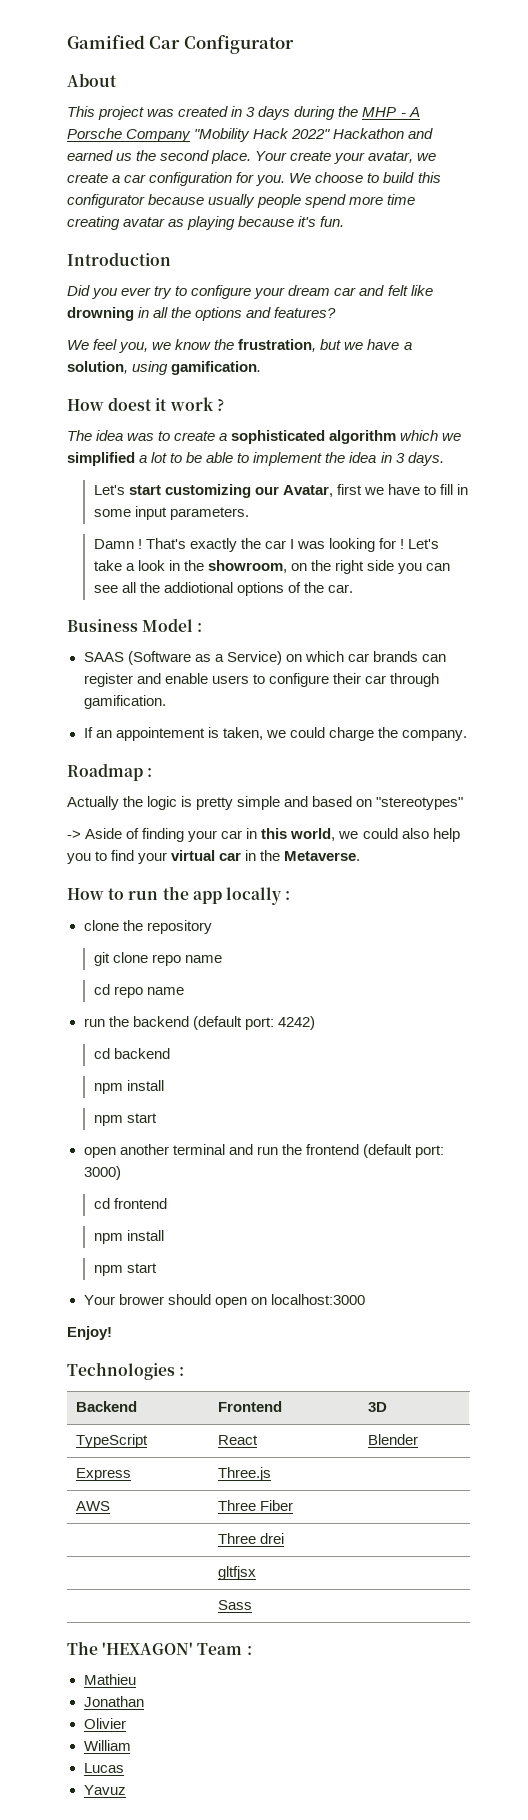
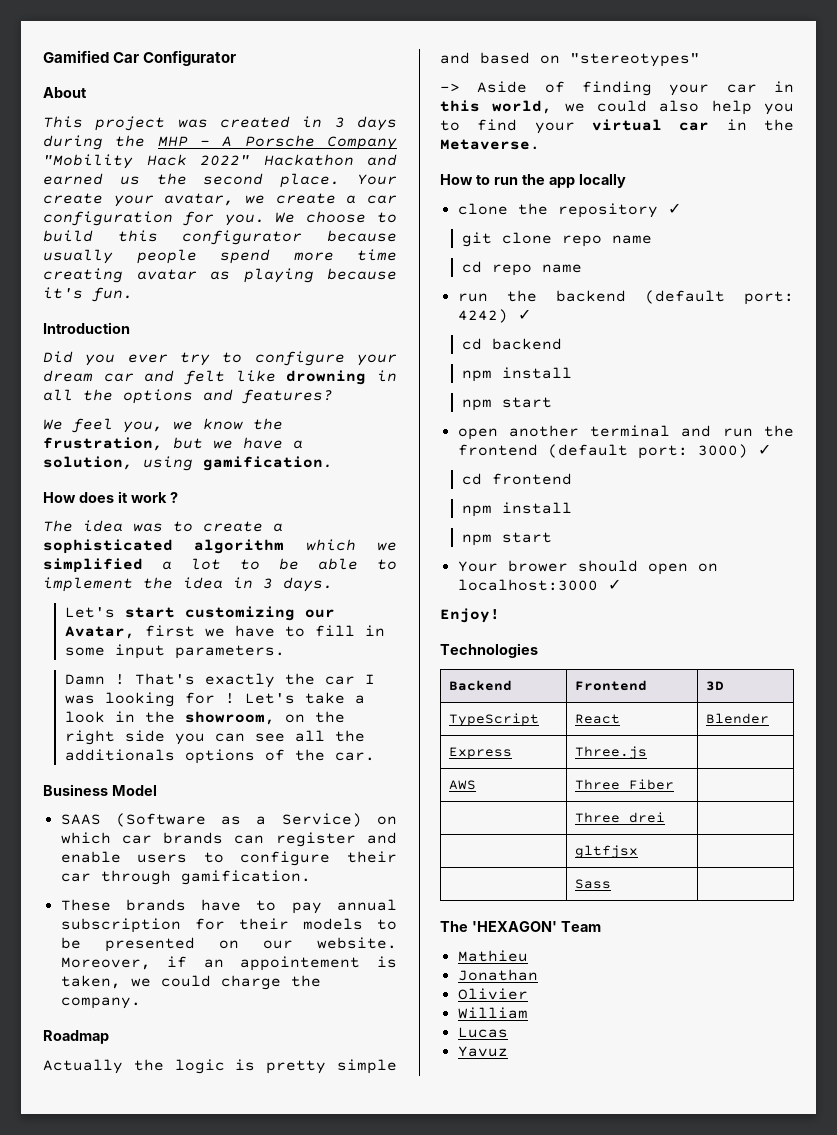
- How doest it work ?
+ How does it work ?
- Let's take a look in the showroom, on the right side you can see all the addiotional options of the car.
+ Let's take a look in the showroom, on the right side you can see all the additionals options of the car.
- Business Model :
+ Business Model
- If an appointement is taken, we could charge the company.
+ These brands have to pay annual subscription for their models to be presented on our website. Moreover, if an appointement is taken, we could charge the company.
- Roadmap :
+ Roadmap
- How to run the app locally :
+ How to run the app locally
- clone the repository
+ clone the repository ✓
- run the backend (default port: 4242)
+ run the backend (default port: 4242) ✓
- open another terminal and run the frontend (default port: 3000)
+ open another terminal and run the frontend (default port: 3000) ✓
- Your brower should open on localhost:3000
+ Your brower should open on localhost:3000 ✓
- Technologies :
+ Technologies
- The 'HEXAGON' Team :
+ The 'HEXAGON' Team

